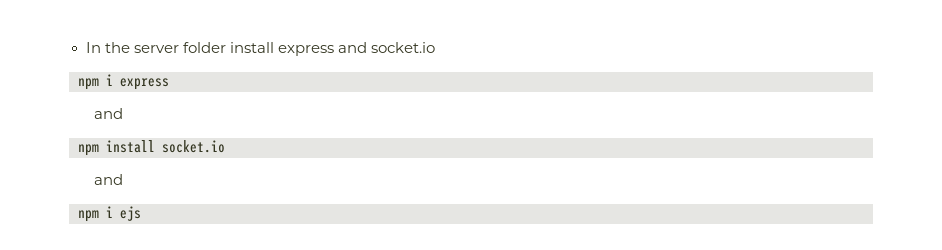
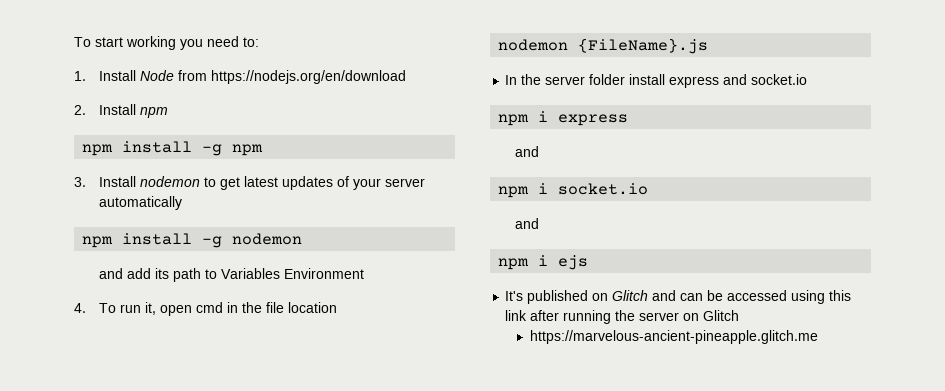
+ To start working you need to:
+ 1. Install Node from https://nodejs.org/en/download
+ 2. Install npm
+ npm install -g npm
+ 3. Install nodemon to get latest updates of your server automatically
+ npm install -g nodemon
+ and add its path to Variables Environment
+ 4. To run it, open cmd in the file location
+ nodemon {FileName}.js
- npm install socket.io
+ npm i socket.io
+ It's published on Glitch and can be accessed using this link after running the server on Glitch
+ https://marvelous-ancient-pineapple.glitch.me

